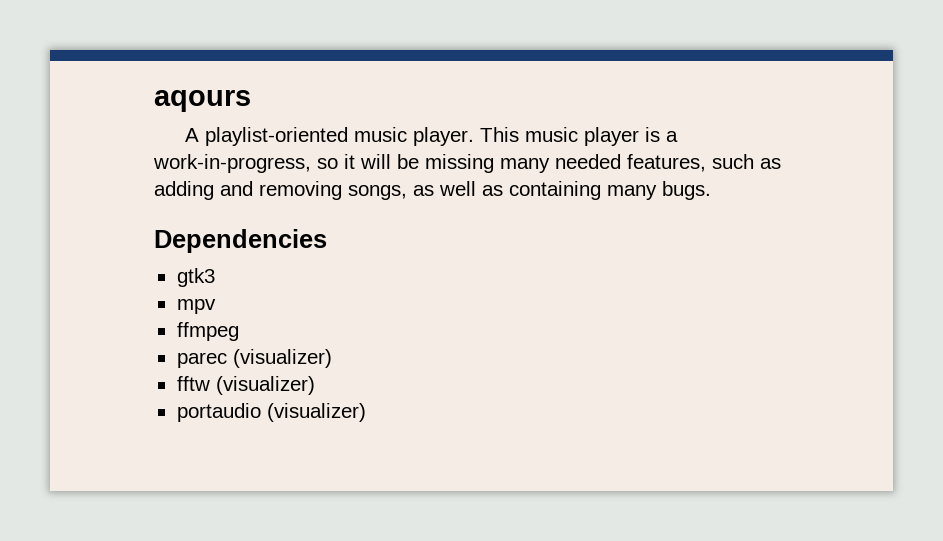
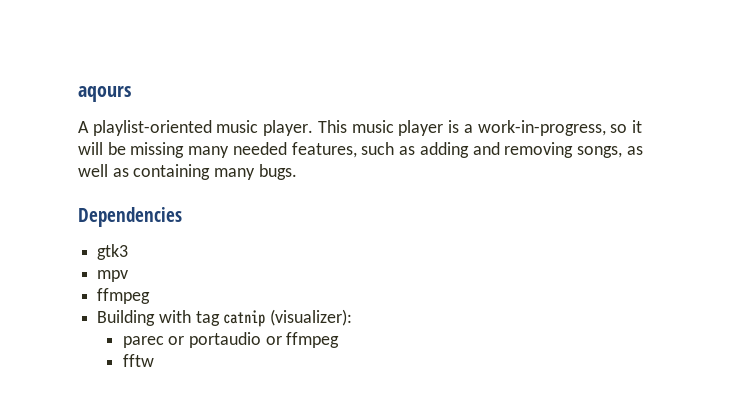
- parec (visualizer)
- fftw (visualizer)
- portaudio (visualizer)
+ Building with tag catnip (visualizer):
+ parec or portaudio or ffmpeg
+ fftw

